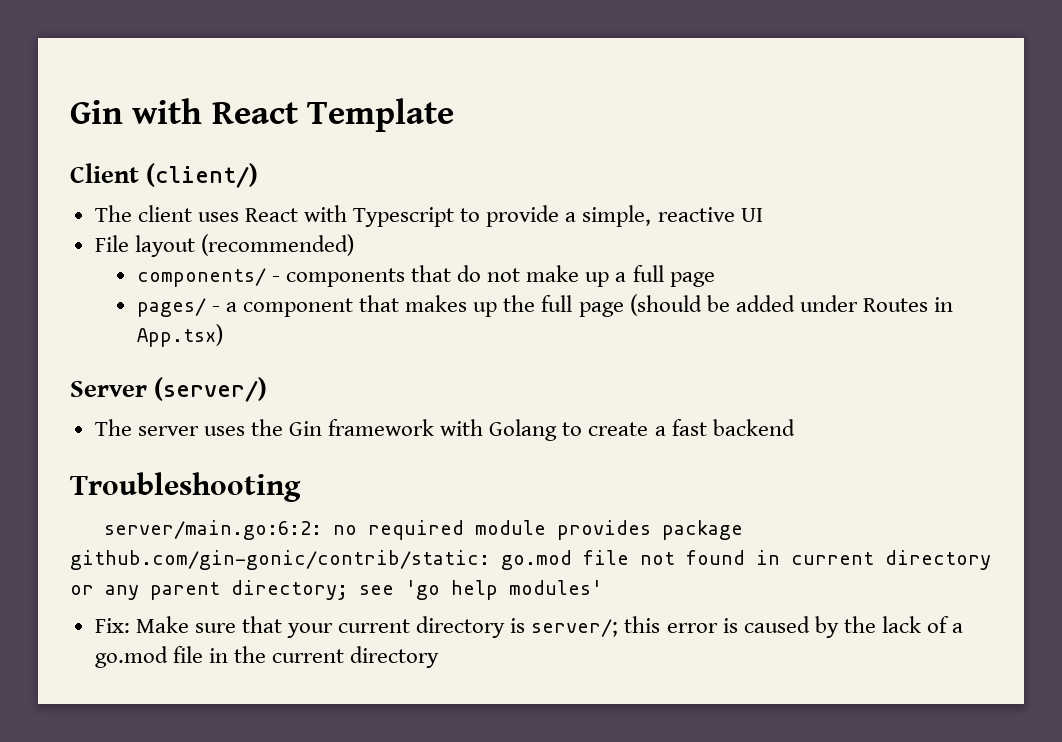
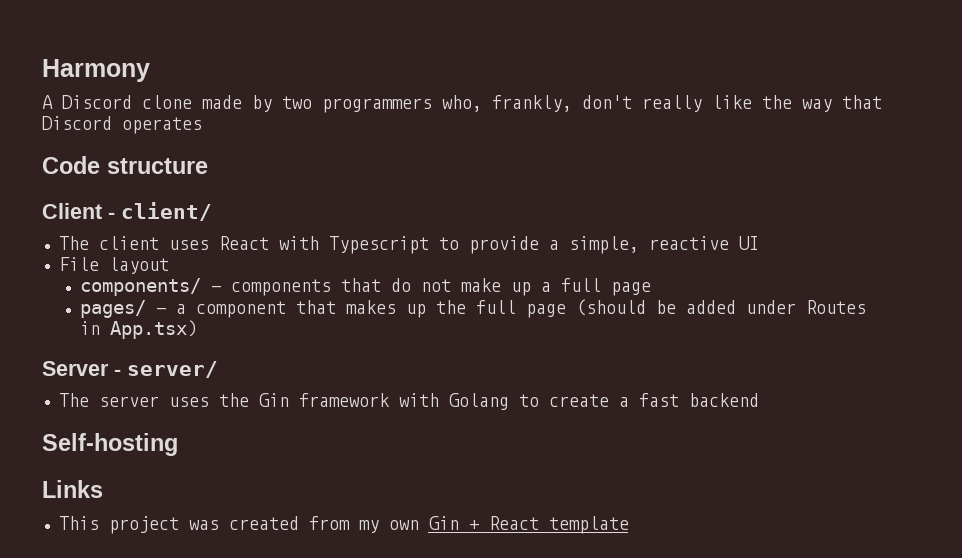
- Gin with React Template
+ Harmony
+ A Discord clone made by two programmers who, frankly, don't really like the way that Discord operates
+ Code structure
- Client (client/)
+ Client - client/
- File layout (recommended)
+ File layout
- Server (server/)
+ Server - server/
- Troubleshooting
- server/main.go:6:2: no required module provides package github.com/gin-gonic/contrib/static: go.mod file not found in current directory or any parent directory; see 'go help modules'
- Fix: Make sure that your current directory is server/; this error is caused by the lack of a go.mod file in the current directory
+ Self-hosting
+ Links
+ This project was created from my own Gin + React template

